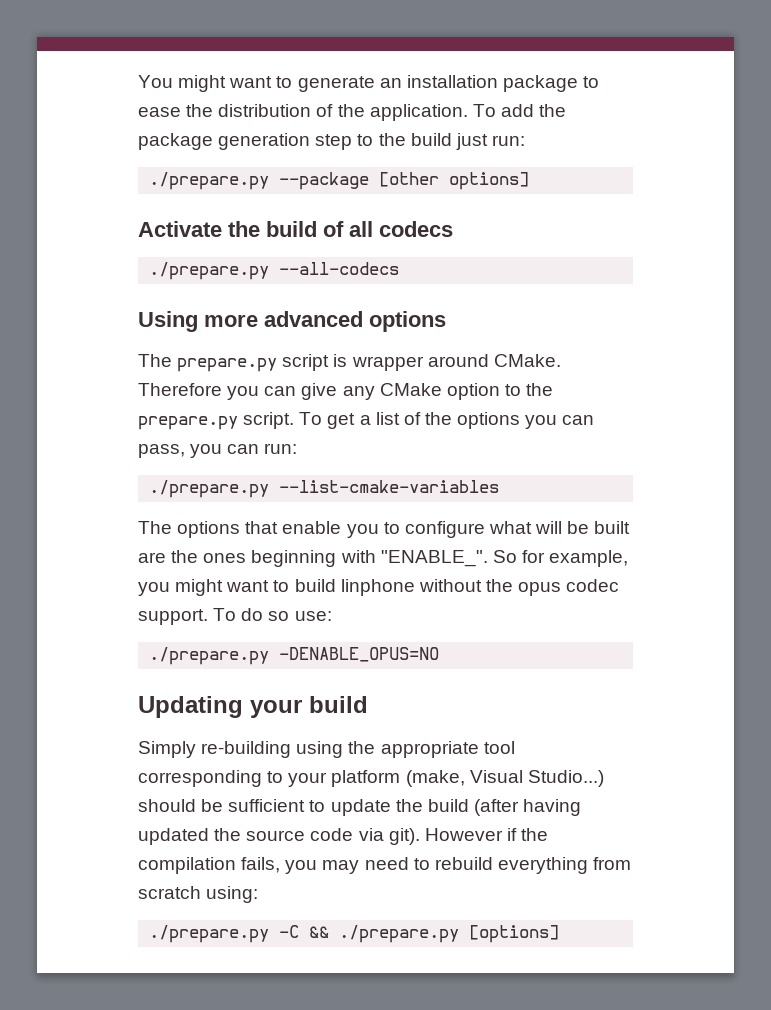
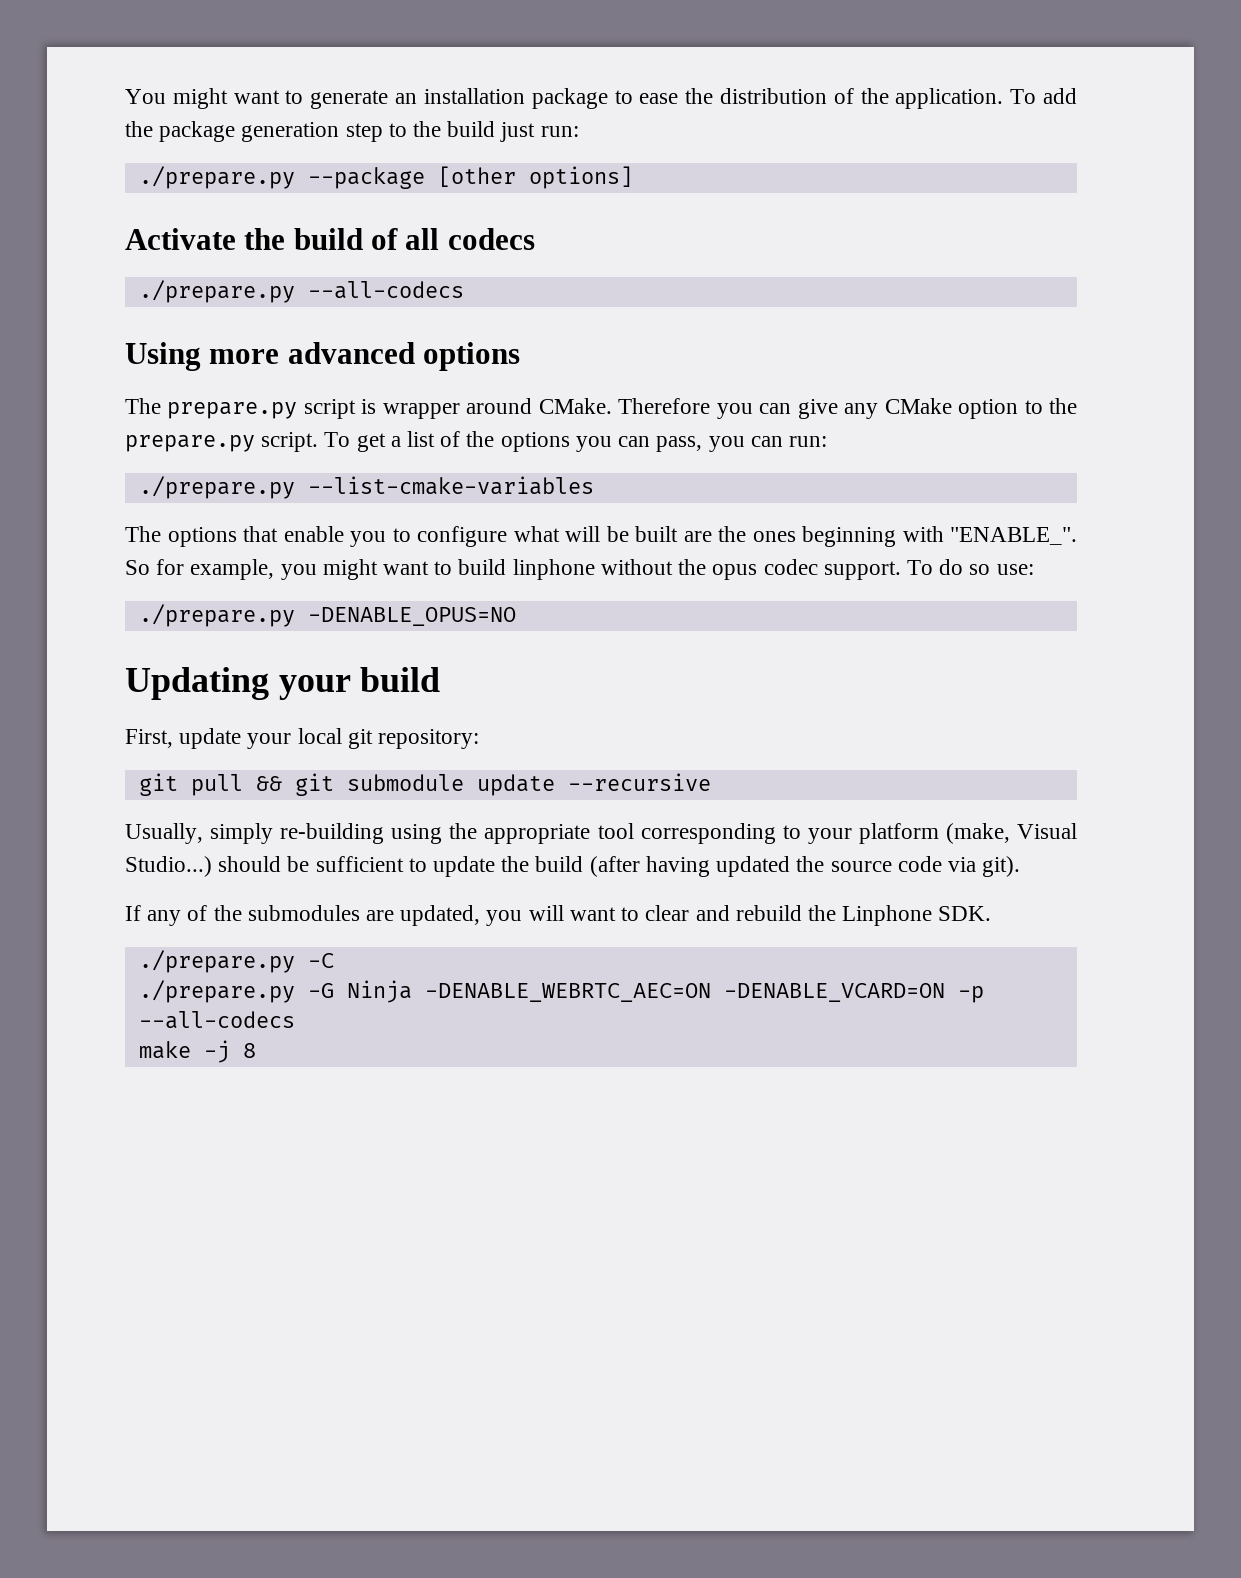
- Simply re-building using the appropriate tool corresponding to your platform (make, Visual Studio...) should be sufficient to update the build (after having updated the source code via git). However if the compilation fails, you may need to rebuild everything from scratch using:
- ./prepare.py -C && ./prepare.py [options]
+ First, update your local git repository:
+ git pull && git submodule update --recursive
+ Usually, simply re-building using the appropriate tool corresponding to your platform (make, Visual Studio...) should be sufficient to update the build (after having updated the source code via git).
+ If any of the submodules are updated, you will want to clear and rebuild the Linphone SDK.
+ ./prepare.py -C
+ ./prepare.py -G Ninja -DENABLE_WEBRTC_AEC=ON -DENABLE_VCARD=ON -p --all-codecs
+ make -j 8

